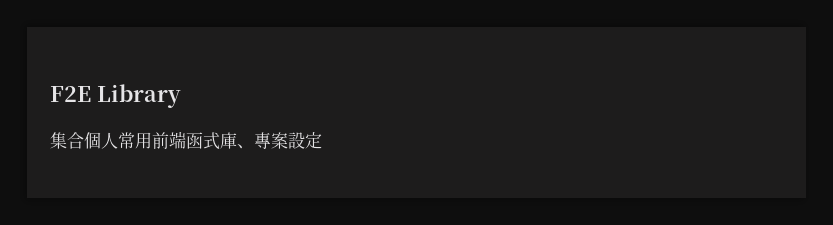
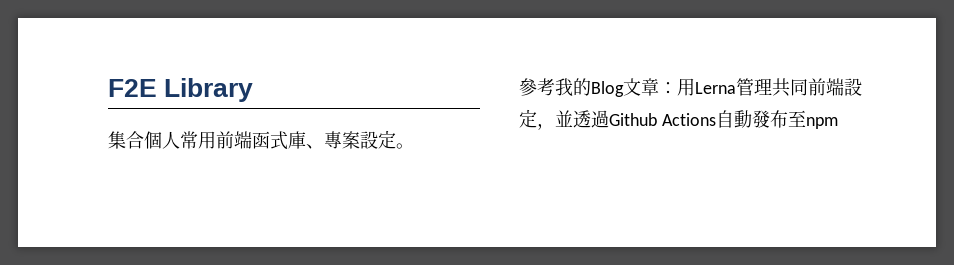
- 集合個人常用前端函式庫、專案設定
+ 集合個人常用前端函式庫、專案設定。
+ 參考我的Blog文章：用Lerna管理共同前端設定，並透過Github Actions自動發布至npm

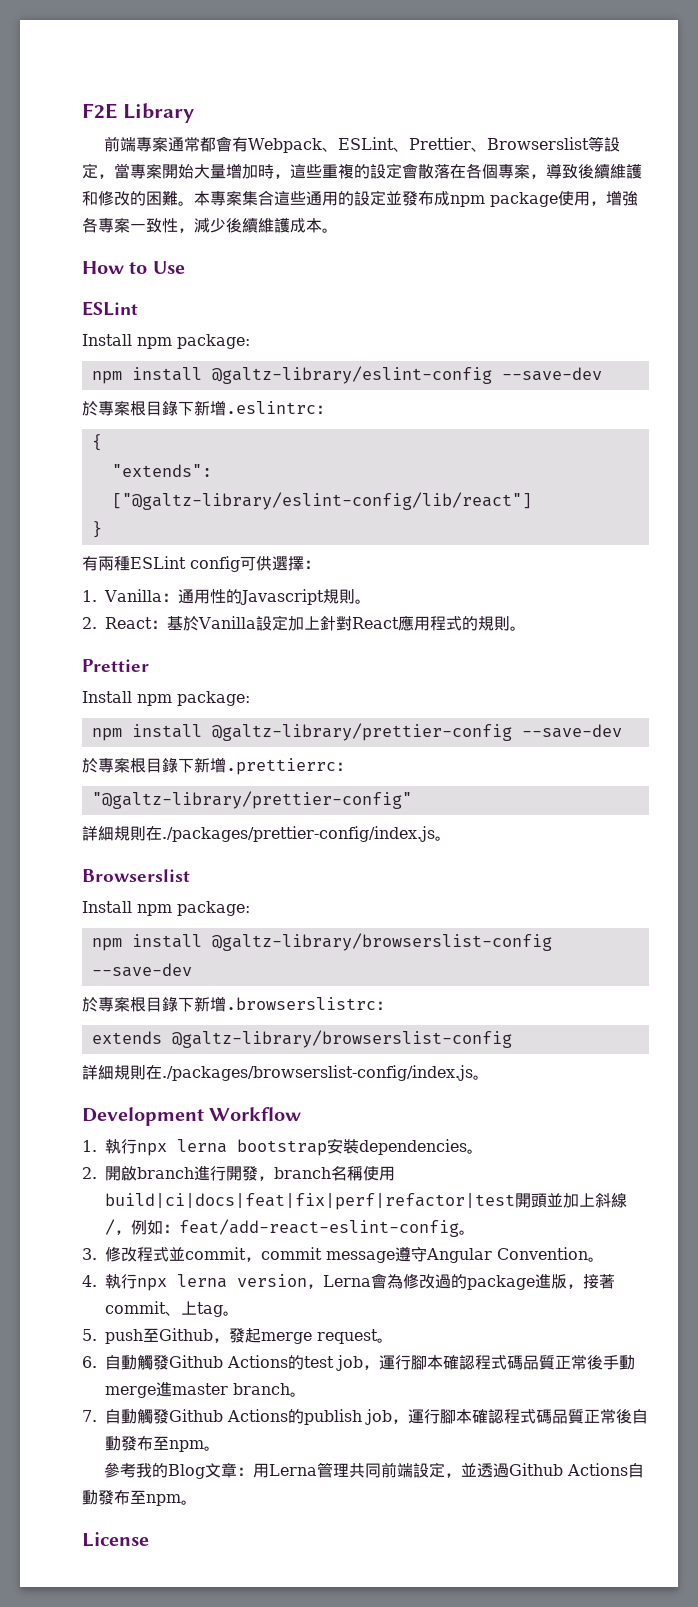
- 集合個人常用前端函式庫、專案設定。
+ 前端專案通常都會有Webpack、ESLint、Prettier、Browserslist等設定，當專案開始大量增加時，這些重複的設定會散落在各個專案，導致後續維護和修改的困難。本專案集合這些通用的設定並發布成npm package使用，增強各專案一致性，減少後續維護成本。
+ How to Use
+ ESLint
+ Install npm package:
+ npm install @galtz-library/eslint-config --save-dev
+ 於專案根目錄下新增.eslintrc：
+ {
+ "extends": ["@galtz-library/eslint-config/lib/react"]
+ }
+ 有兩種ESLint config可供選擇：
+ 1. Vanilla：通用性的Javascript規則。
+ 2. React：基於Vanilla設定加上針對React應用程式的規則。
+ Prettier
+ Install npm package:
+ npm install @galtz-library/prettier-config --save-dev
+ 於專案根目錄下新增.prettierrc：
+ "@galtz-library/prettier-config"
+ 詳細規則在./packages/prettier-config/index.js。
+ Browserslist
+ Install npm package:
+ npm install @galtz-library/browserslist-config --save-dev
+ 於專案根目錄下新增.browserslistrc：
+ extends @galtz-library/browserslist-config
+ 詳細規則在./packages/browserslist-config/index.js。
+ Development Workflow
+ 1.執行npx lerna bootstrap安裝dependencies。
+ 2.開啟branch進行開發，branch名稱使用build|ci|docs|feat|fix|perf|refactor|test開頭並加上斜線/，例如：feat/add-react-eslint-config。
+ 3.修改程式並commit，commit message遵守Angular Convention。
+ 4.執行npx lerna version，Lerna會為修改過的package進版，接著commit、上tag。
+ 5. push至Github，發起merge request。
+ 6.自動觸發Github Actions的test job，運行腳本確認程式碼品質正常後手動merge進master branch。
+ 7.自動觸發Github Actions的publish job，運行腳本確認程式碼品質正常後自動發布至npm。
- 參考我的Blog文章：用Lerna管理共同前端設定，並透過Github Actions自動發布至npm
+ 參考我的Blog文章：用Lerna管理共同前端設定，並透過Github Actions自動發布至npm。
+ License

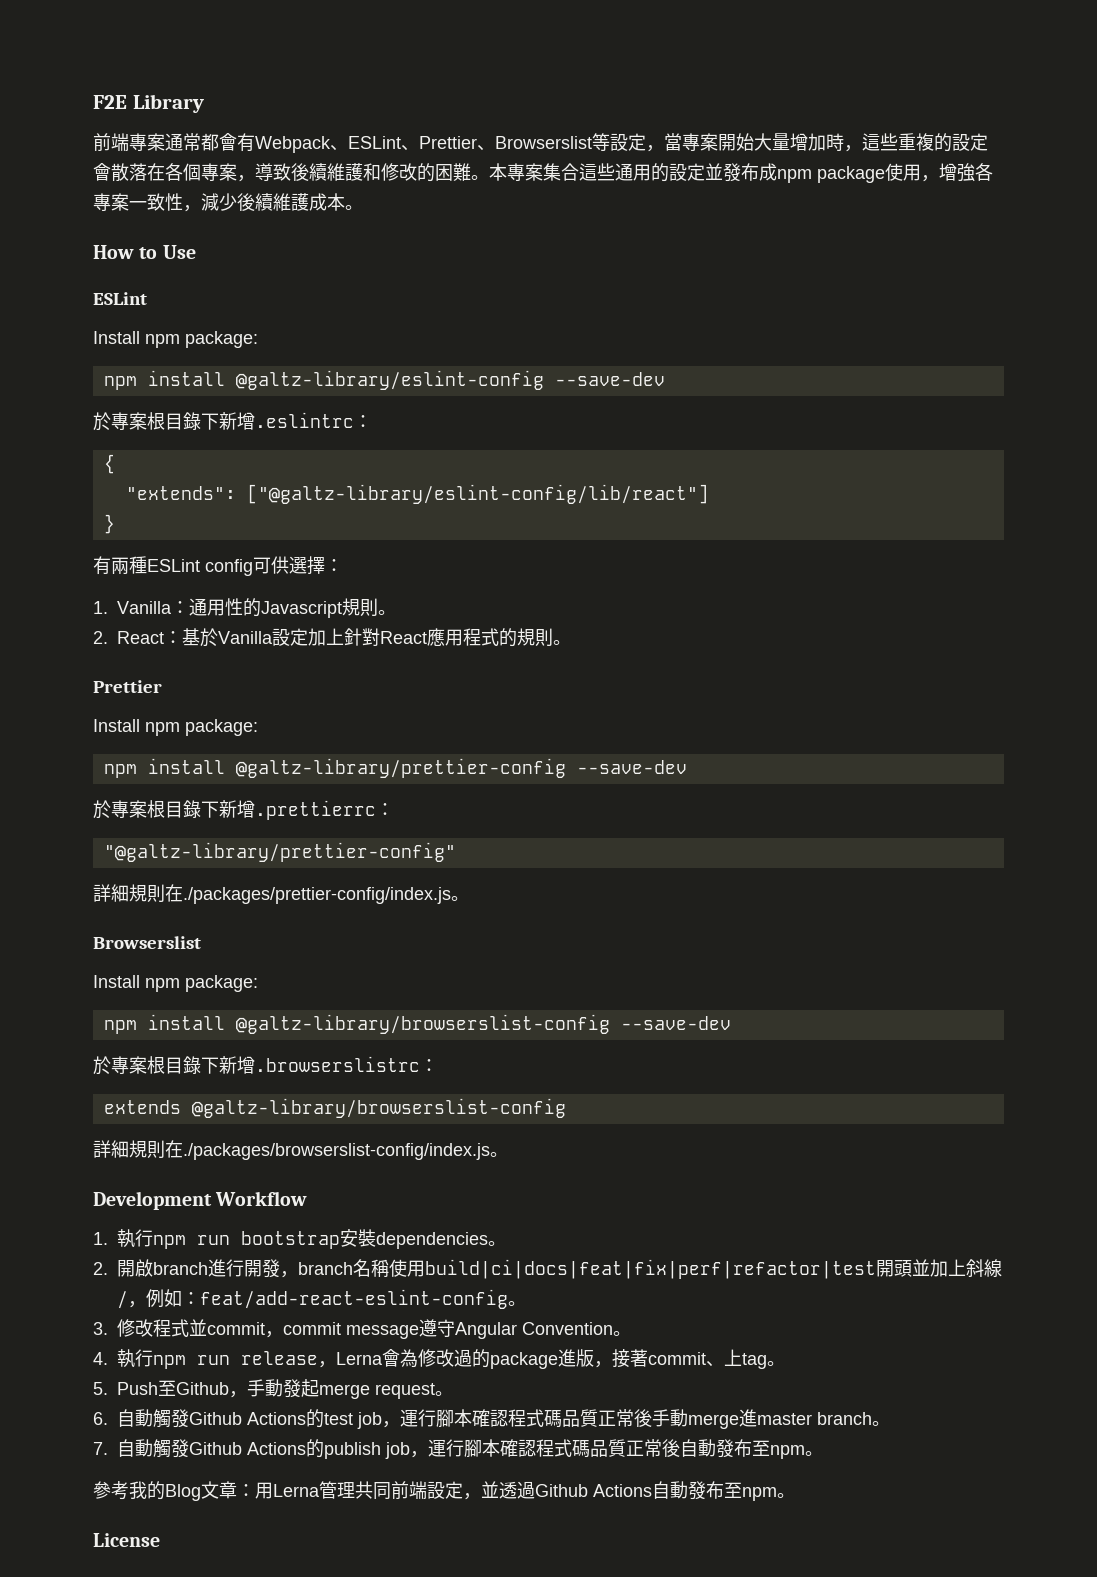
- 1.執行npx lerna bootstrap安裝dependencies。
+ 1.執行npm run bootstrap安裝dependencies。
- 4.執行npx lerna version，Lerna會為修改過的package進版，接著commit、上tag。
+ 4.執行npm run release，Lerna會為修改過的package進版，接著commit、上tag。
- 5. push至Github，發起merge request。
+ 5. Push至Github，手動發起merge request。

